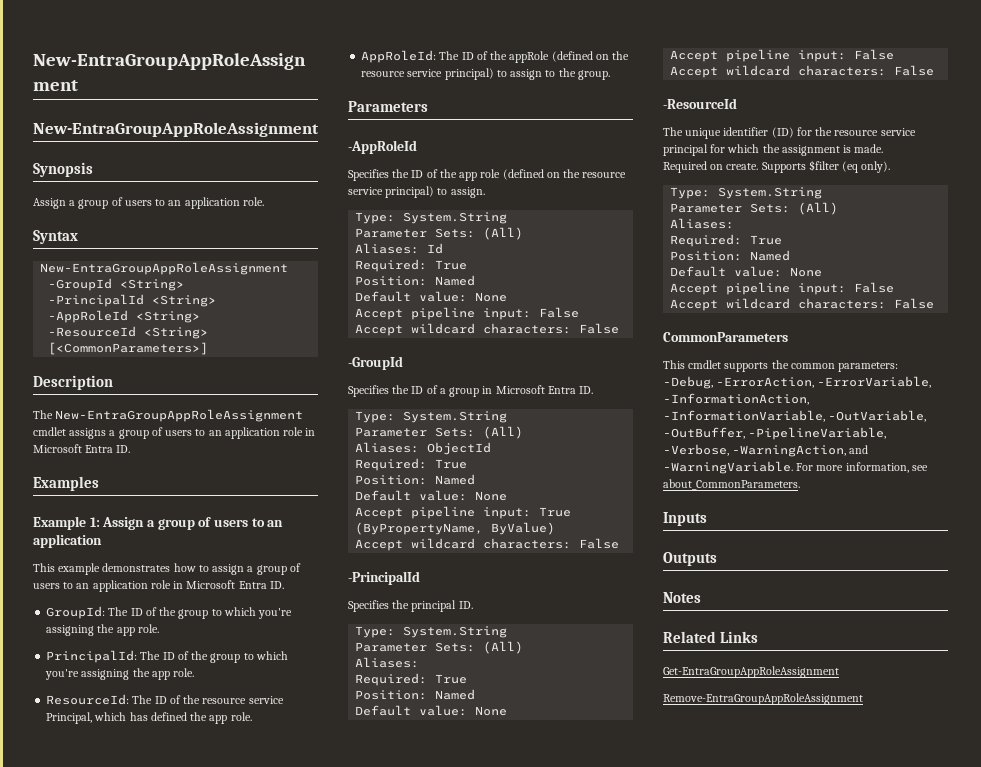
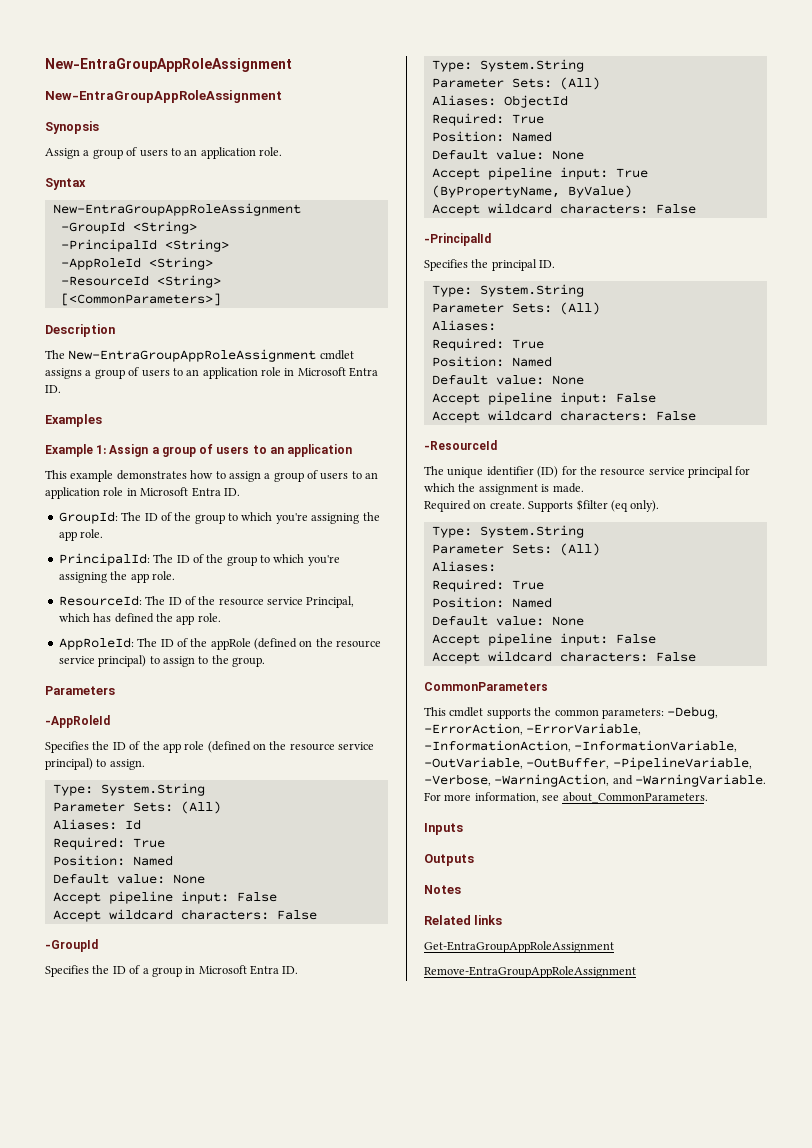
- Related Links
+ Related links

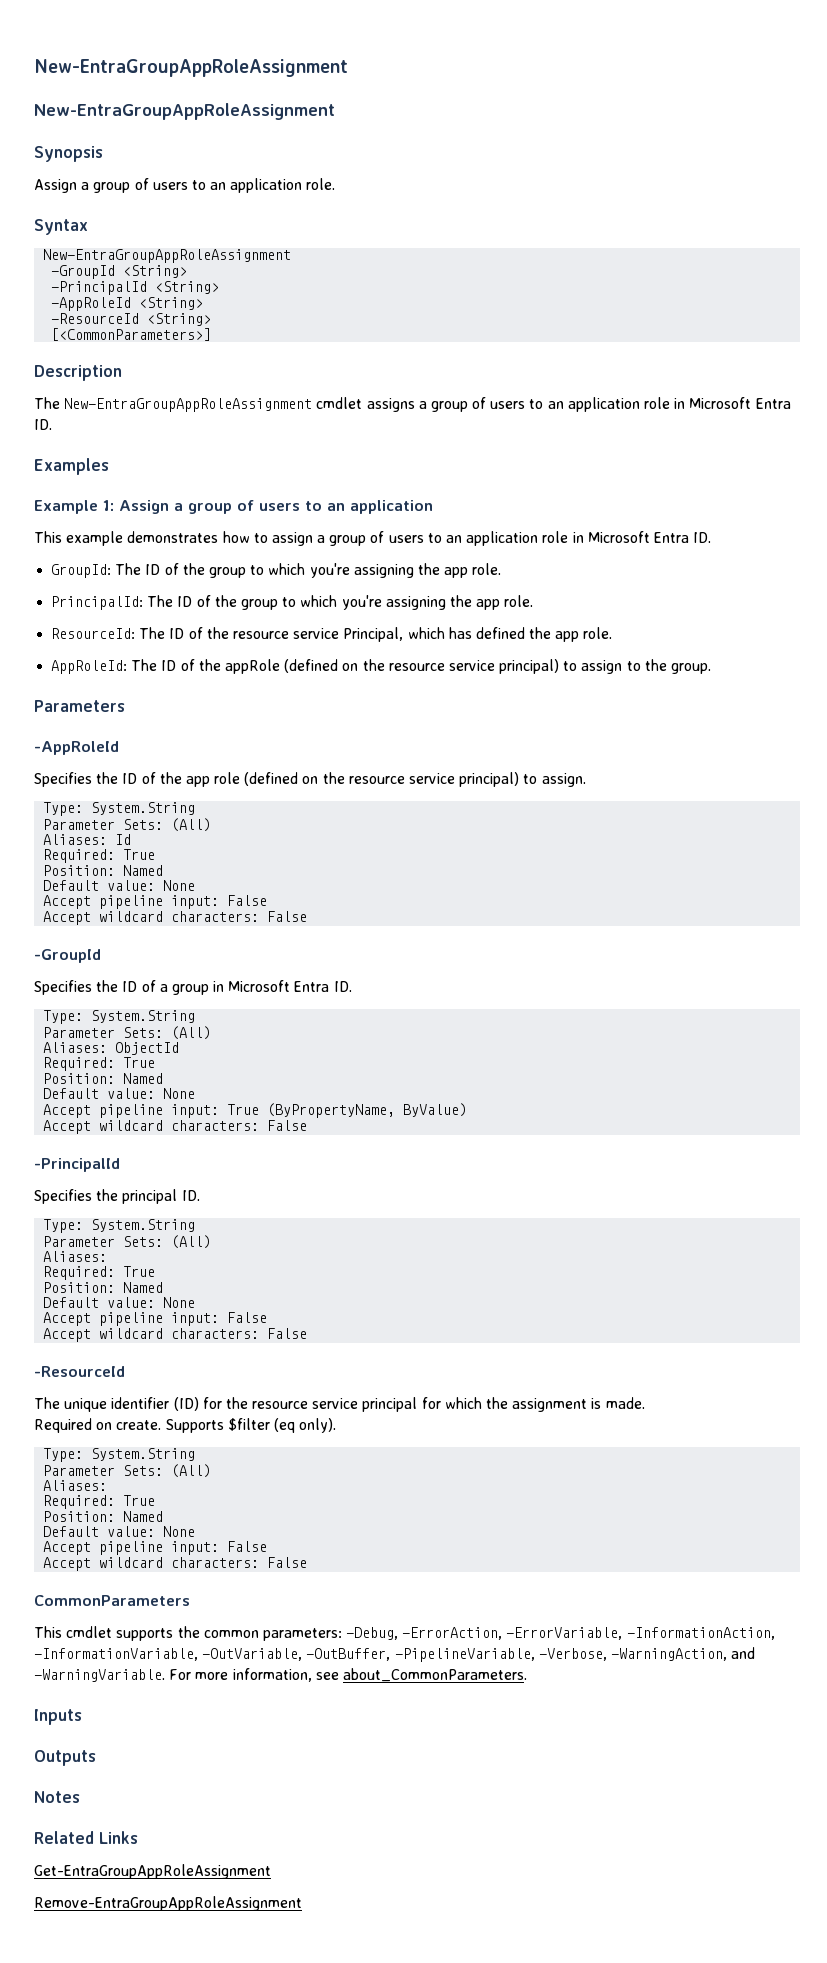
- Related links
+ Related Links

